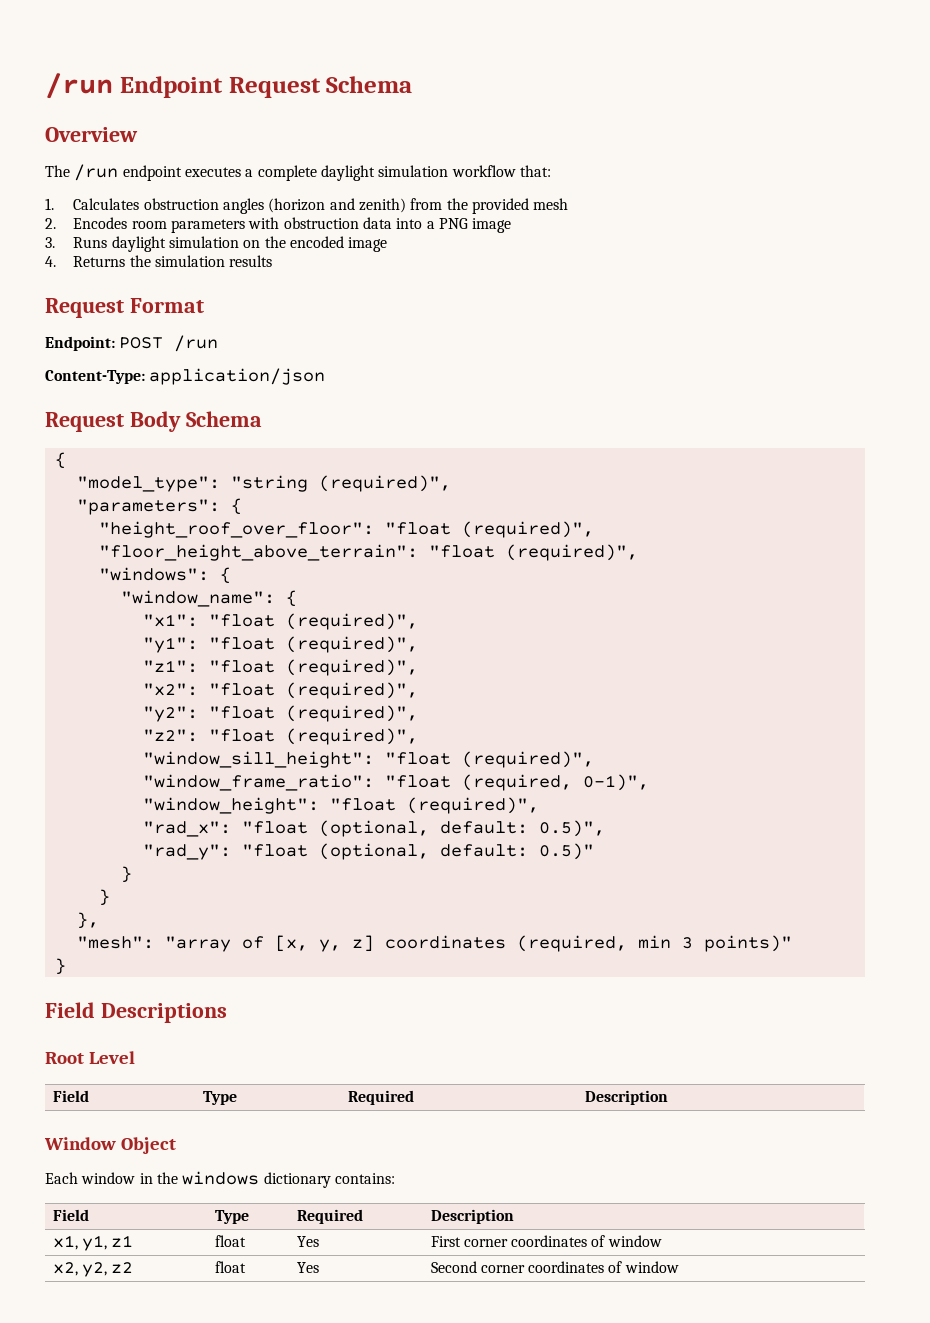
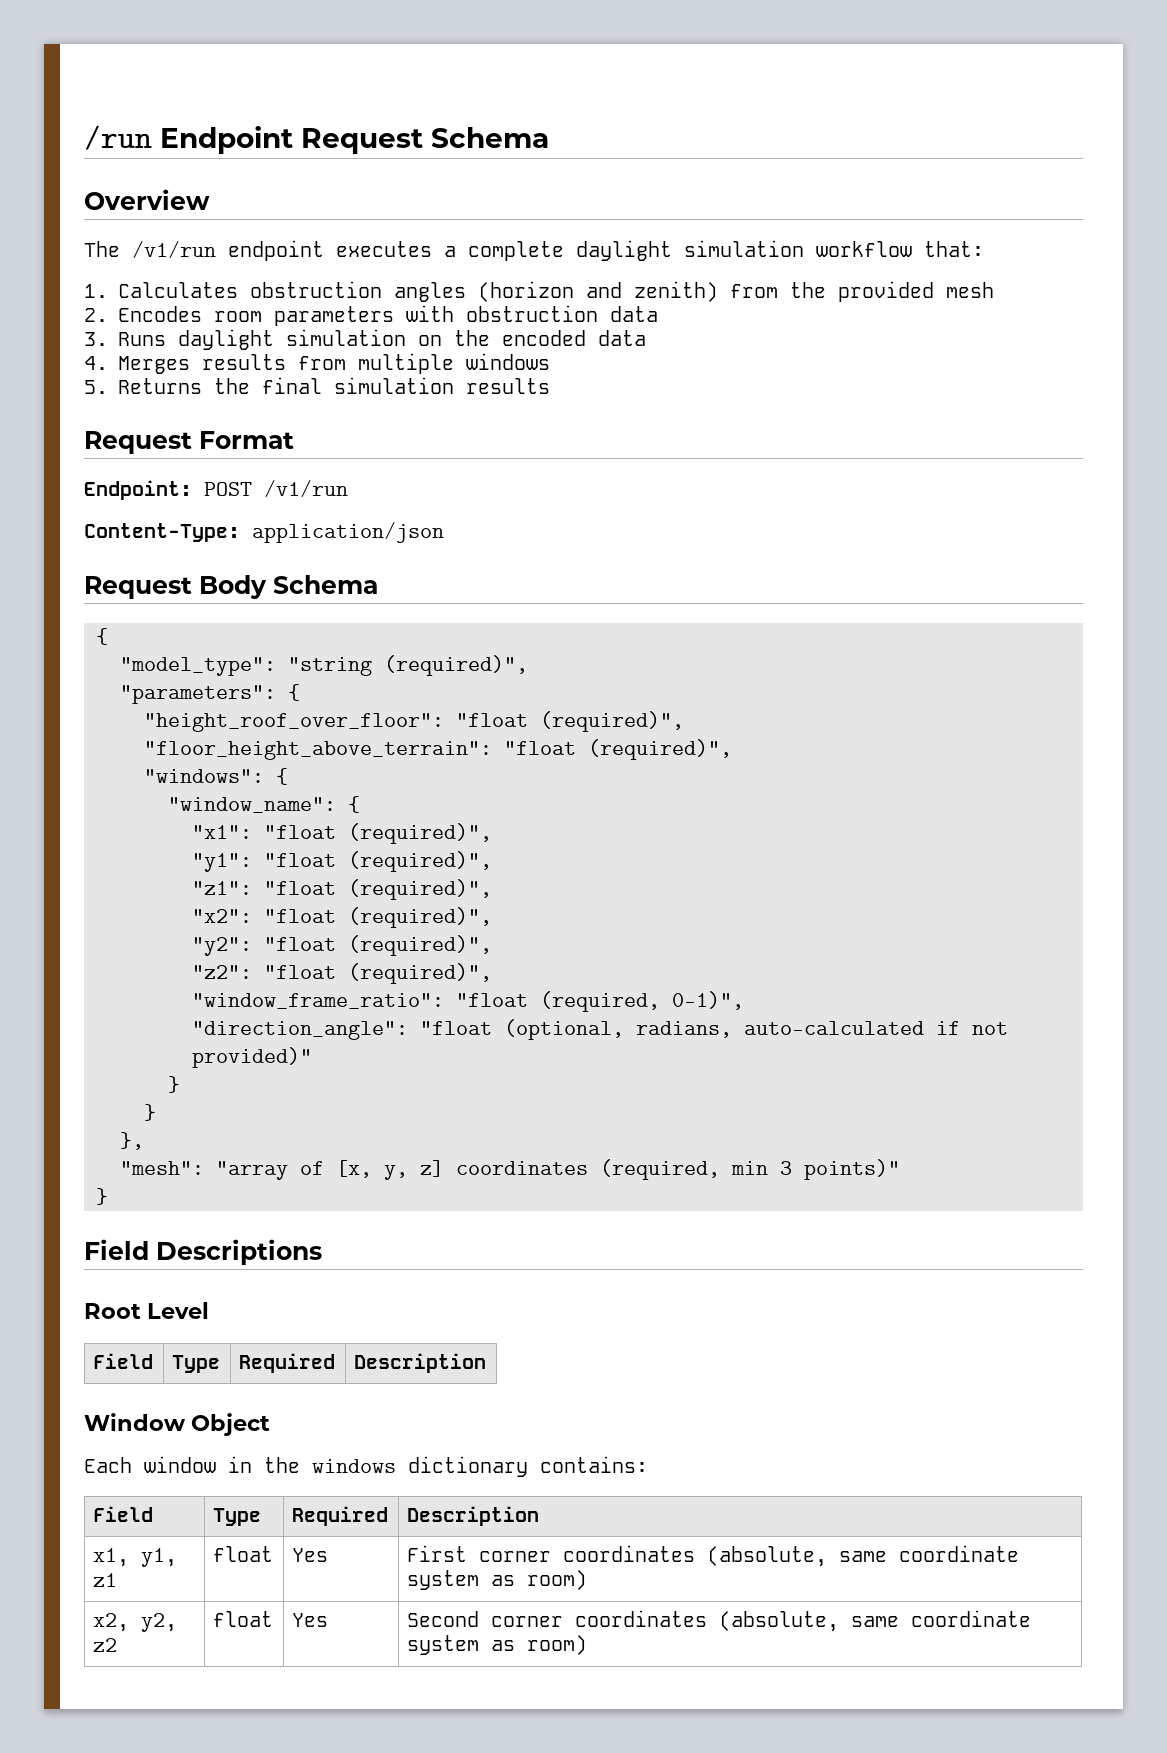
- The /run endpoint executes a complete daylight simulation workflow that:
+ The /v1/run endpoint executes a complete daylight simulation workflow that:
- 2. Encodes room parameters with obstruction data into a PNG image
+ 2. Encodes room parameters with obstruction data
- 3. Runs daylight simulation on the encoded image
- 4. Returns the simulation results
+ 3. Runs daylight simulation on the encoded data
+ 4. Merges results from multiple windows
+ 5. Returns the final simulation results
- Endpoint: POST /run
+ Endpoint: POST /v1/run
- "window_sill_height": "float (required)",
- "window_height": "float (required)",
- "rad_x": "float (optional, default: 0.5)",
- "rad_y": "float (optional, default: 0.5)"
+ "direction_angle": "float (optional, radians, auto-calculated if not provided)"
- x1, y1, z1 | float | Yes | First corner coordinates of window
+ x1, y1, z1 | float | Yes | First corner coordinates (absolute, same coordinate system as room)
- x2, y2, z2 | float | Yes | Second corner coordinates of window
+ x2, y2, z2 | float | Yes | Second corner coordinates (absolute, same coordinate system as room)

